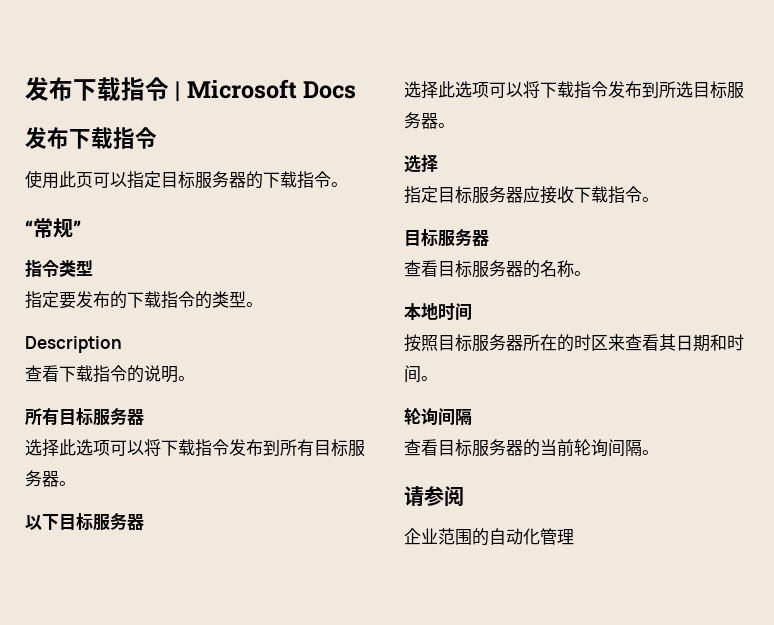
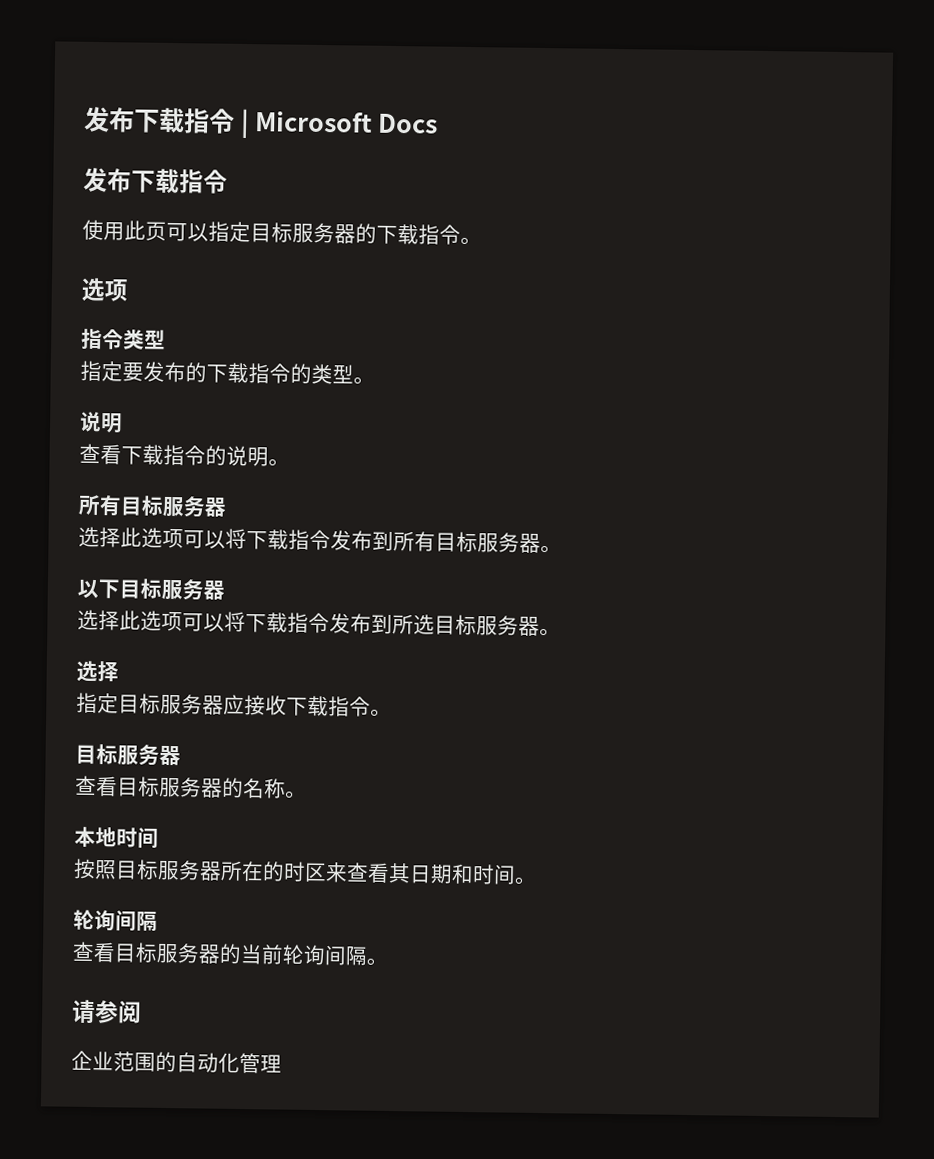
  使用此页可以指定目标服务器的下载指令。
- “常规”
+ 选项
  指定要发布的下载指令的类型。
- Description
+ 说明

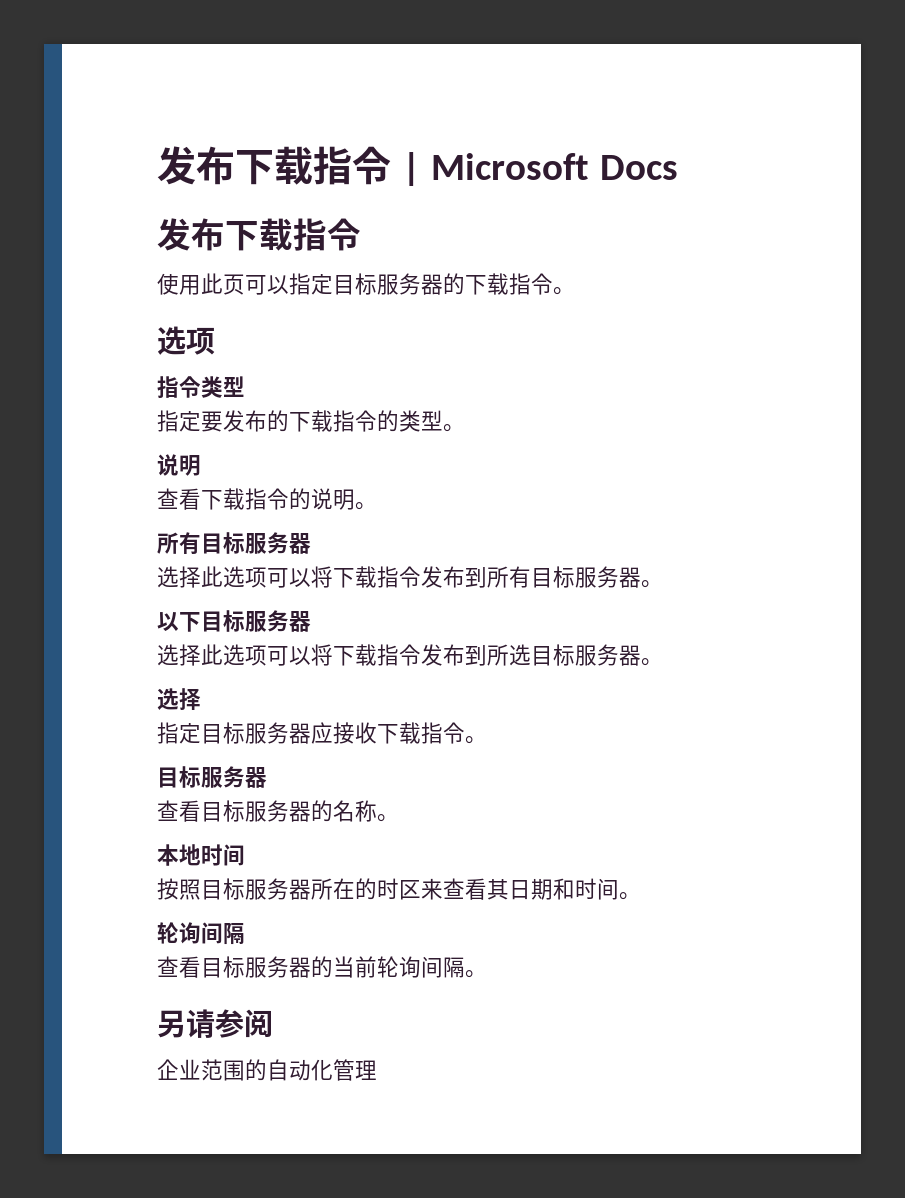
- 请参阅
+ 另请参阅

